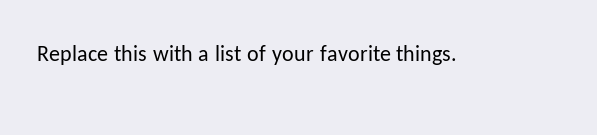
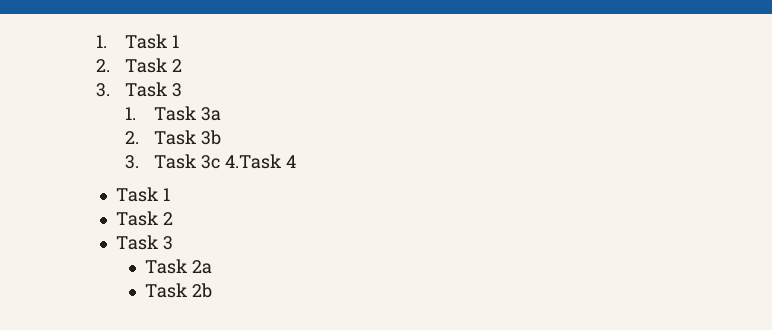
- Replace this with a list of your favorite things.
+ 1. Task 1
+ 2. Task 2
+ 3. Task 3
+ 1. Task 3a
+ 2. Task 3b
+ 3. Task 3c 4.Task 4
+ Task 1
+ Task 2
+ Task 3
+ Task 2a
+ Task 2b

